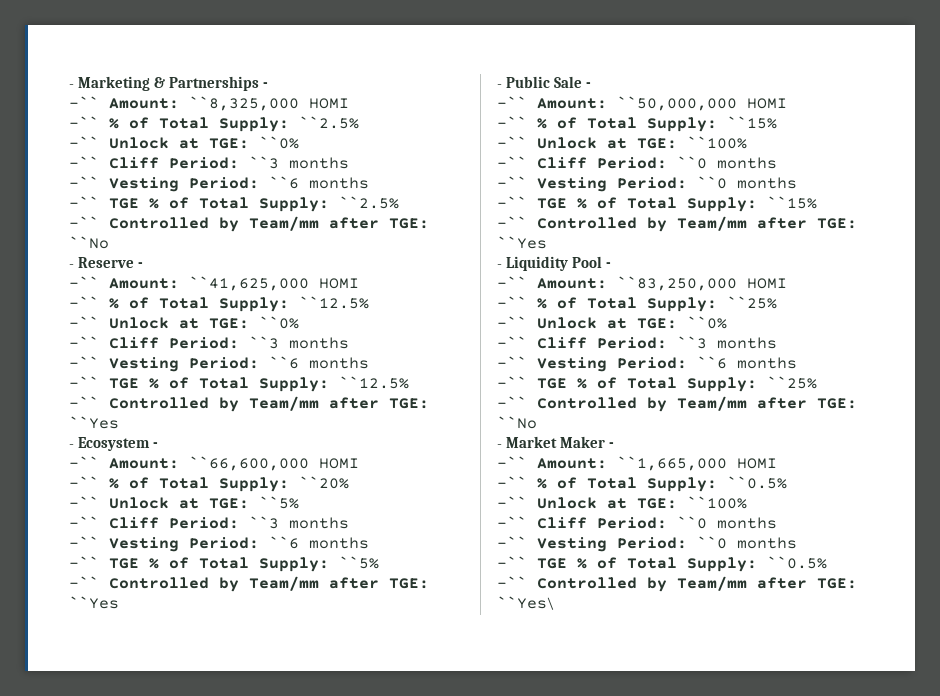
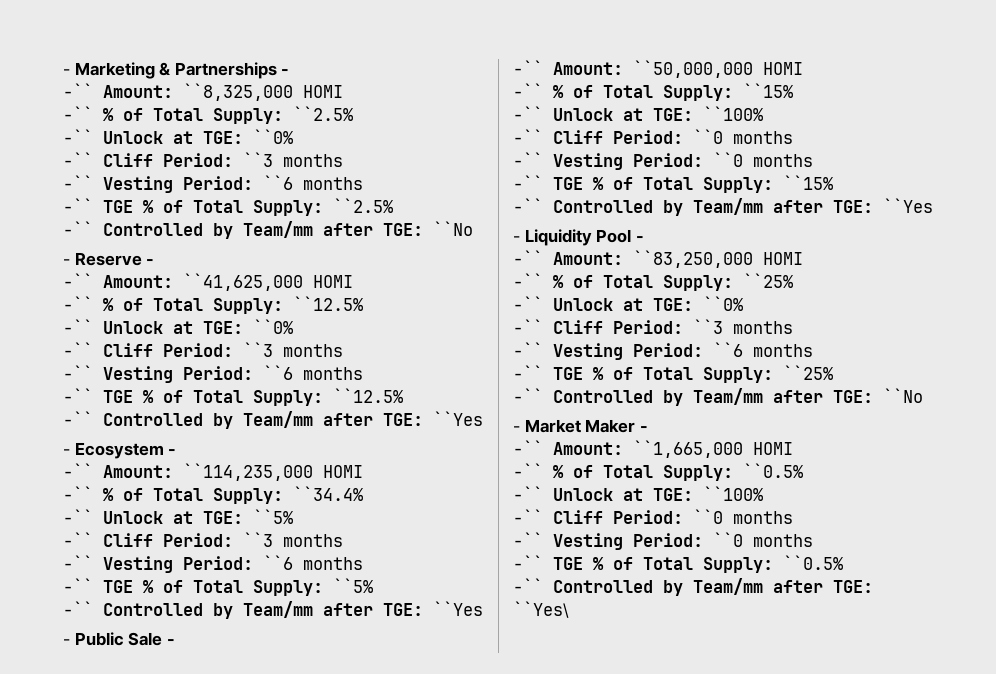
- -`` Amount: ``66,600,000 HOMI
- -`` % of Total Supply: ``20%
+ -`` Amount: ``114,235,000 HOMI
+ -`` % of Total Supply: ``34.4%

